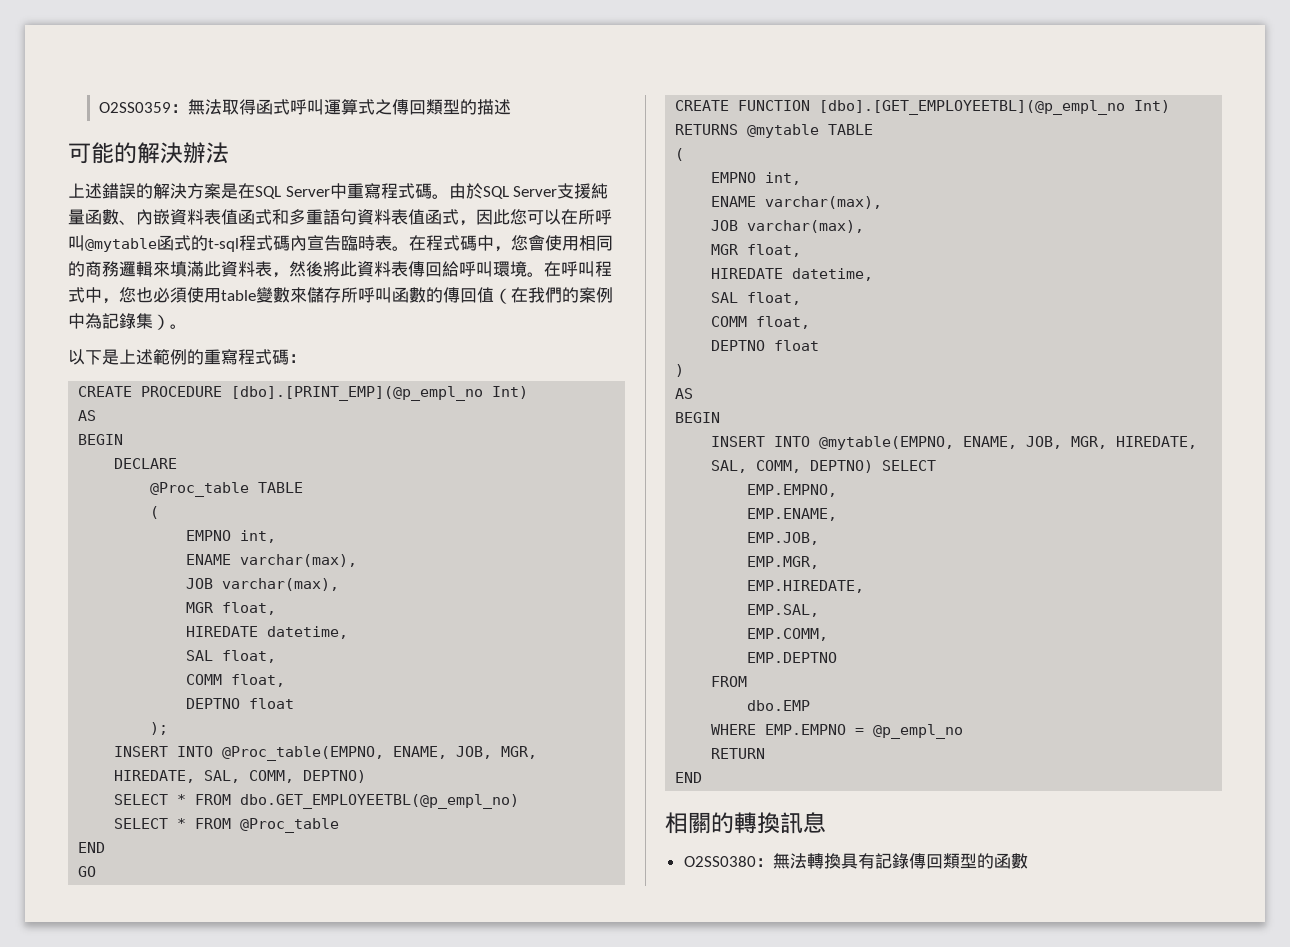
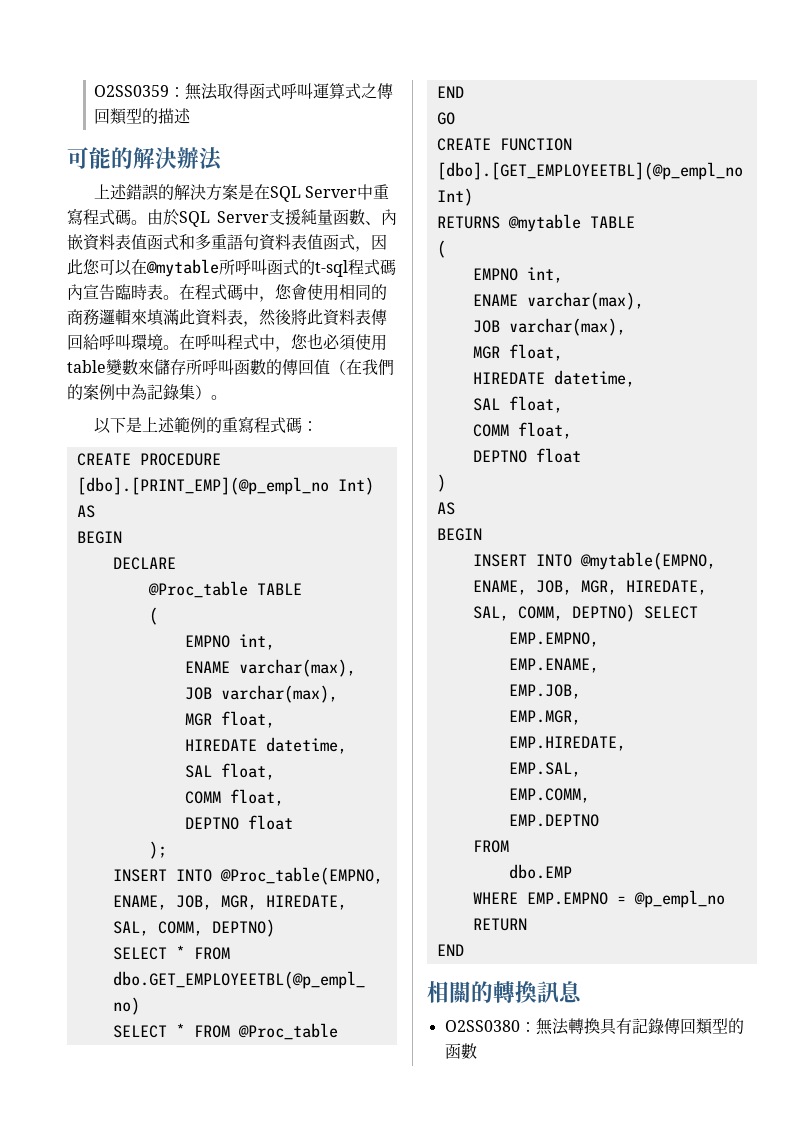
- 由於SQL Server支援純量函數、內嵌資料表值函式和多重語句資料表值函式，因此您可以在所呼叫@mytable函式的t-sql程式碼內宣告臨時表。
+ 由於SQL Server支援純量函數、內嵌資料表值函式和多重語句資料表值函式，因此您可以在@mytable所呼叫函式的t-sql程式碼內宣告臨時表。

